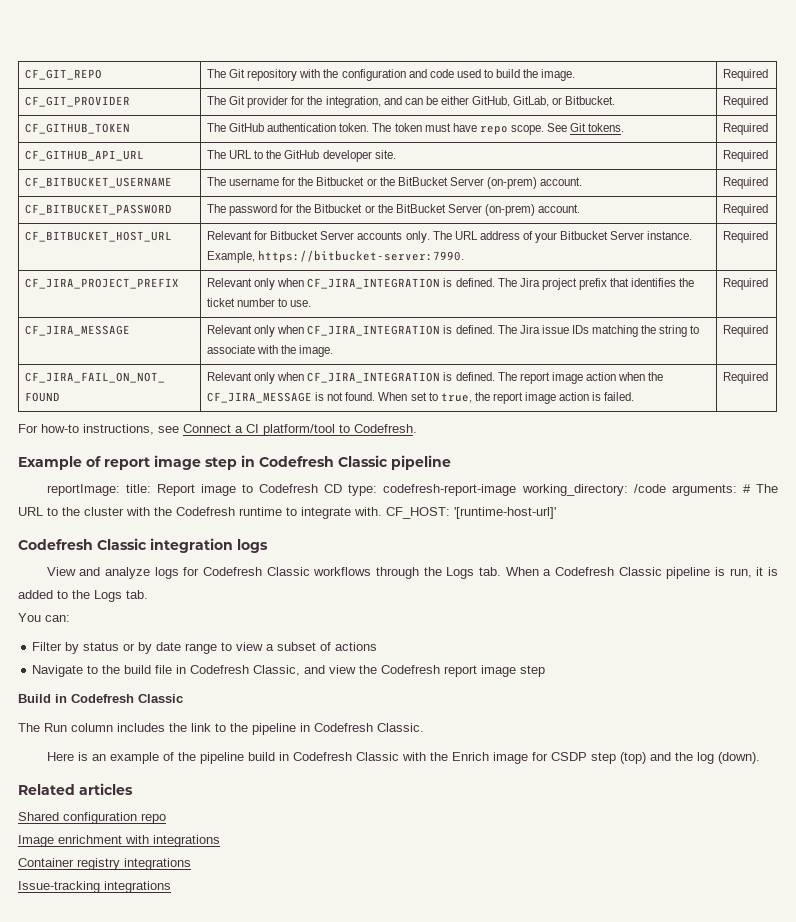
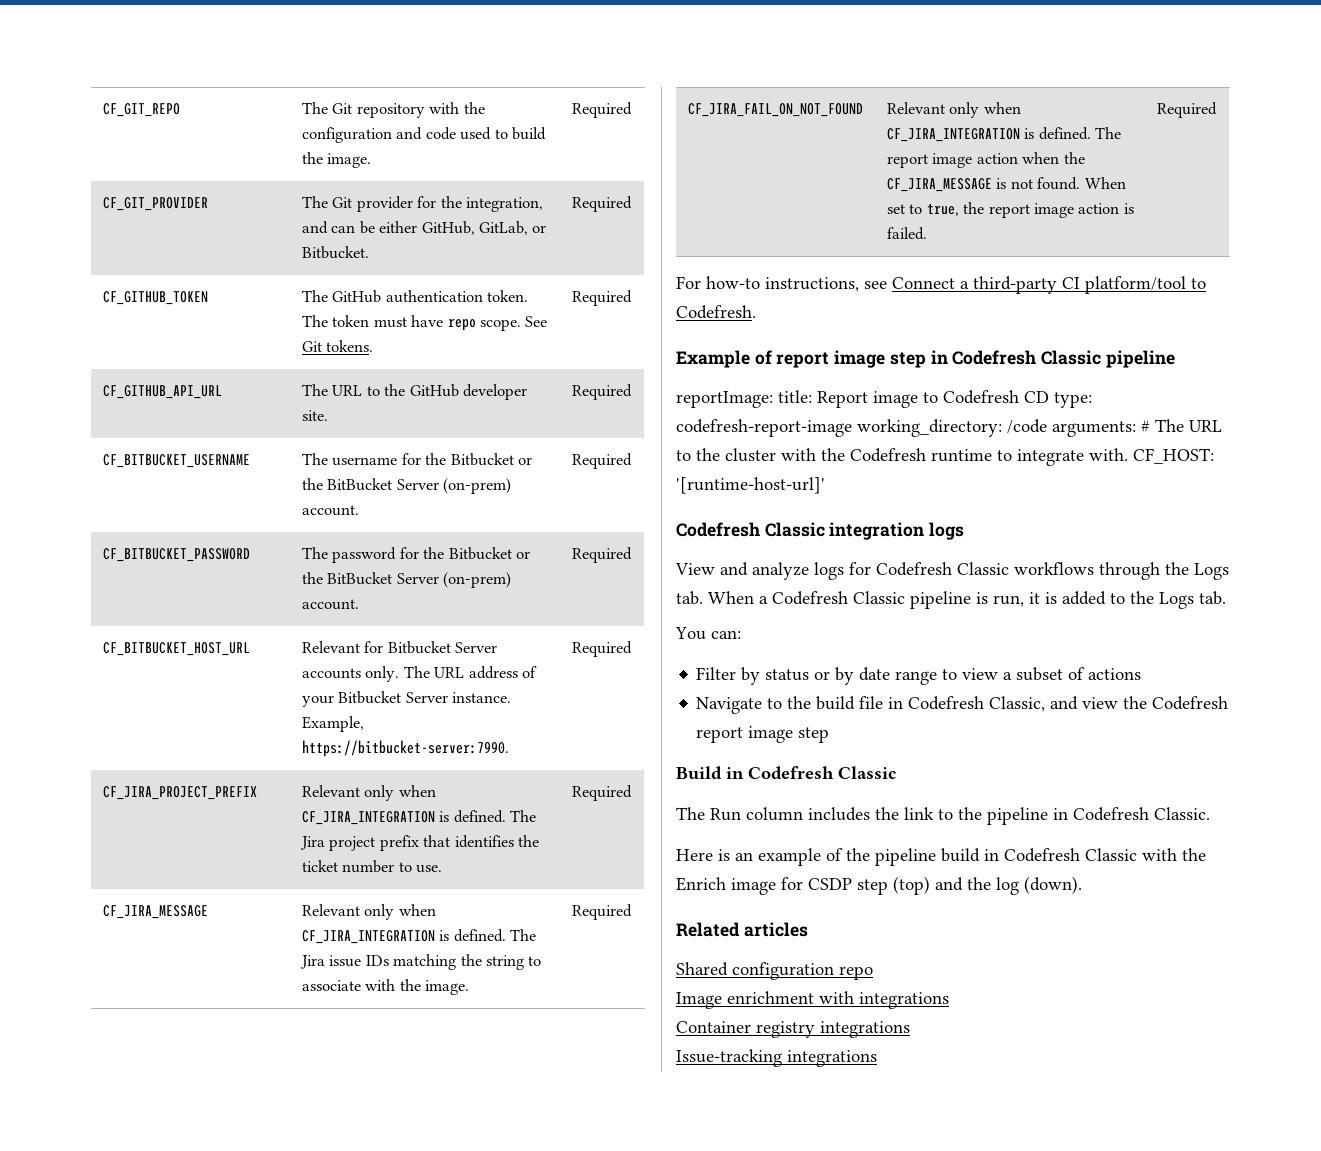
- For how-to instructions, see Connect a CI platform/tool to Codefresh.
+ For how-to instructions, see Connect a third-party CI platform/tool to Codefresh.

